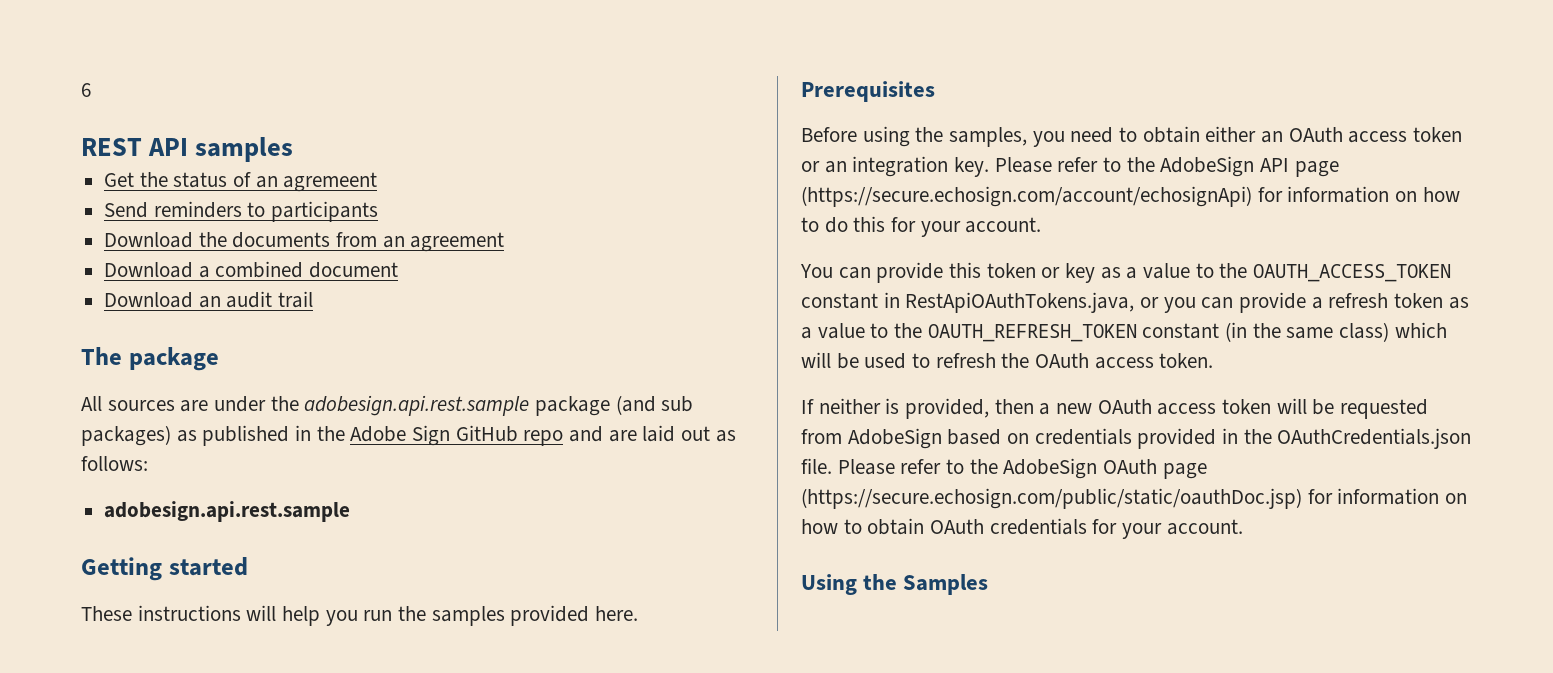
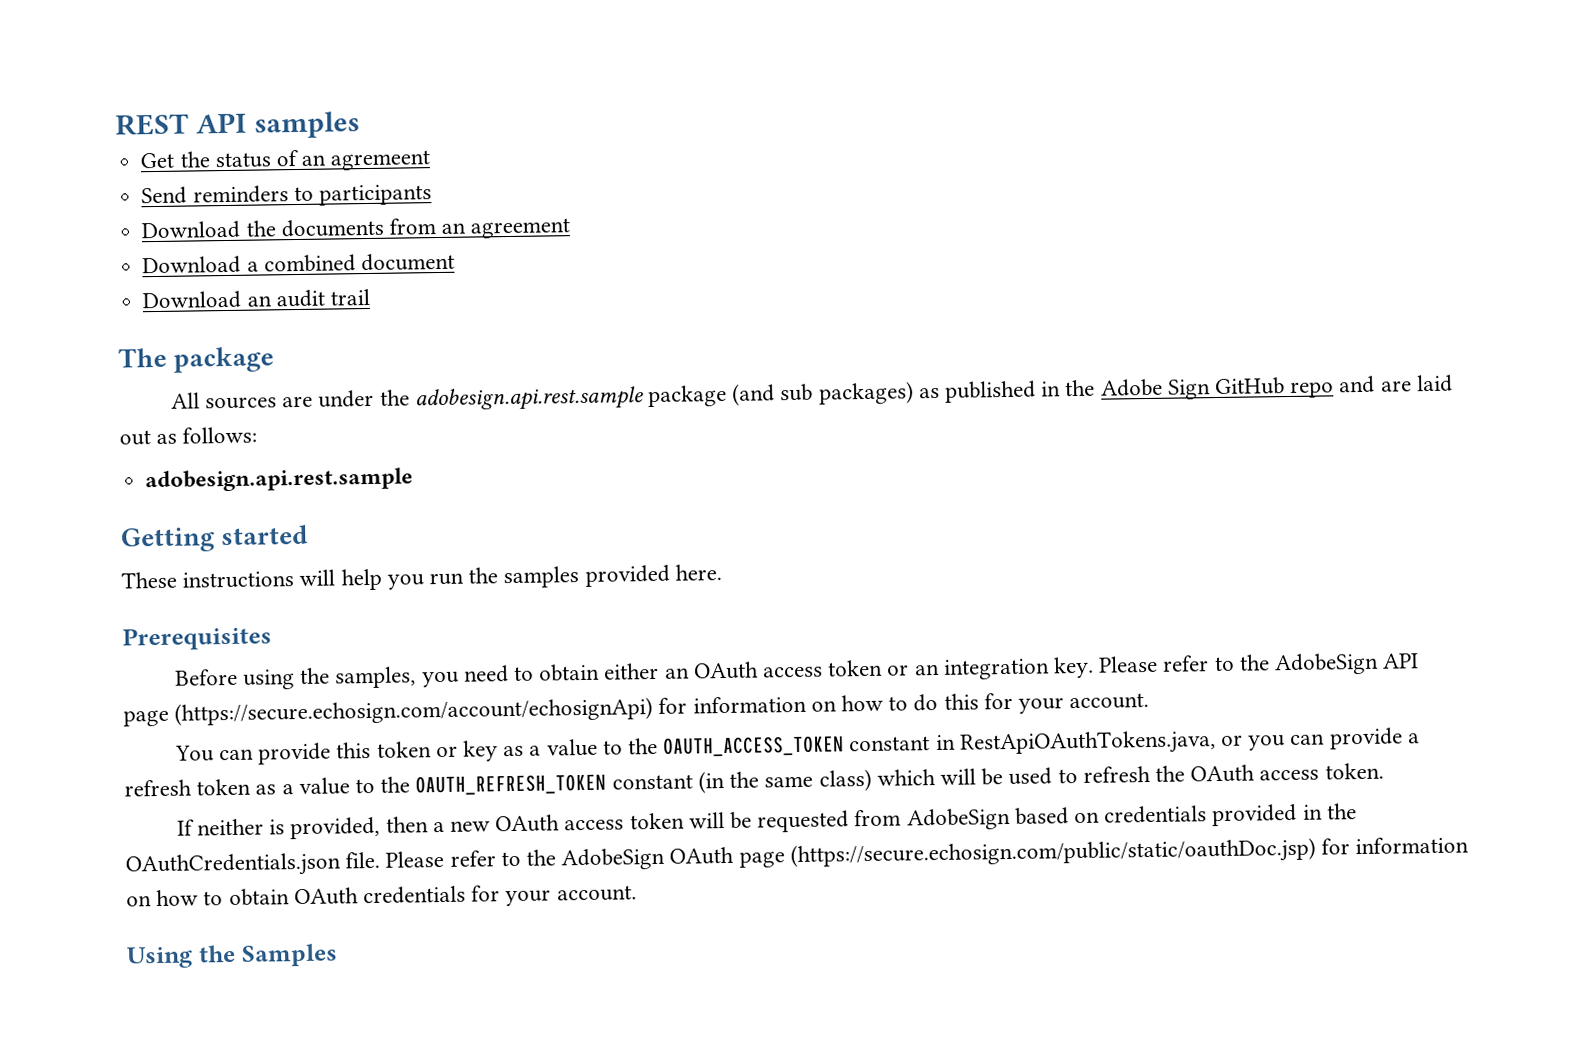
- 6

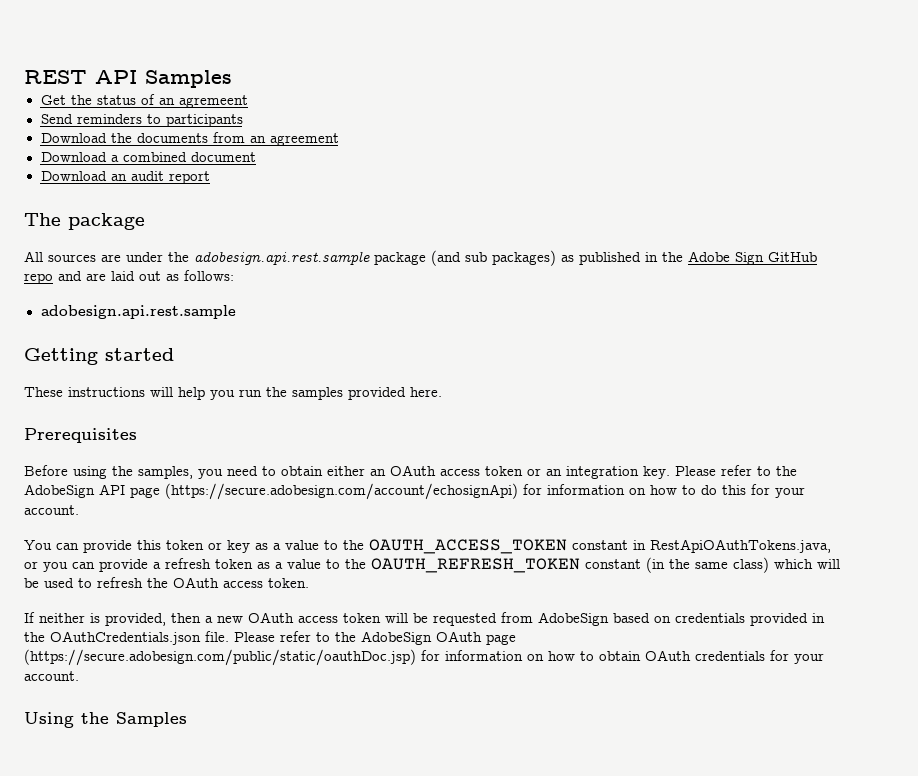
- REST API samples
+ REST API Samples
- Download an audit trail
+ Download an audit report
- Please refer to the AdobeSign API page (https://secure.echosign.com/account/echosignApi) for information on how to do this for your account.
+ Please refer to the AdobeSign API page (https://secure.adobesign.com/account/echosignApi) for information on how to do this for your account.
- Please refer to the AdobeSign OAuth page (https://secure.echosign.com/public/static/oauthDoc.jsp) for information on how to obtain OAuth credentials for your account.
+ Please refer to the AdobeSign OAuth page (https://secure.adobesign.com/public/static/oauthDoc.jsp) for information on how to obtain OAuth credentials for your account.

